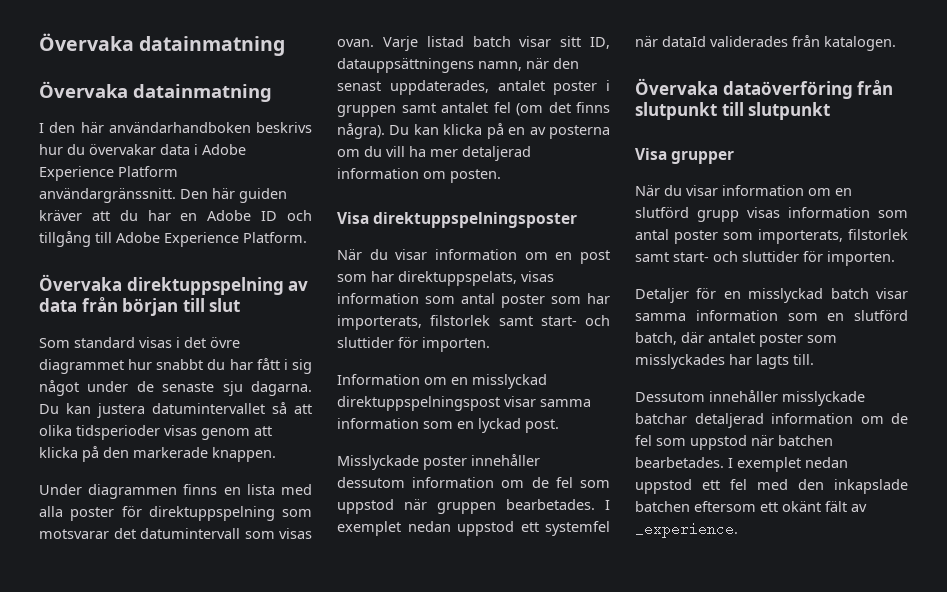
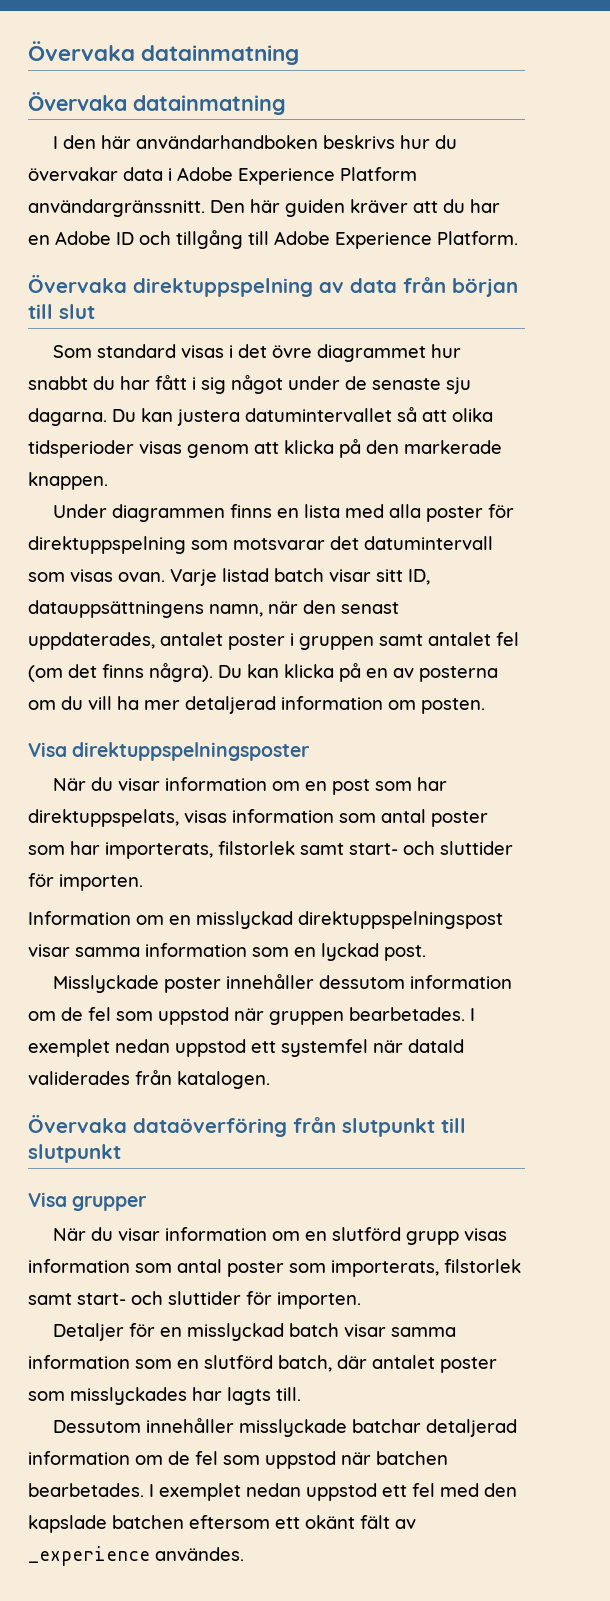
- I exemplet nedan uppstod ett fel med den inkapslade batchen eftersom ett okänt fält av _experience.
+ I exemplet nedan uppstod ett fel med den kapslade batchen eftersom ett okänt fält av _experience användes.

